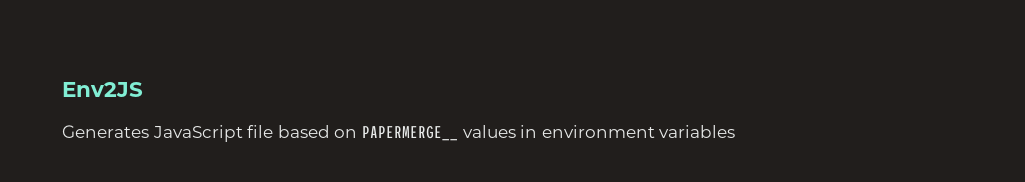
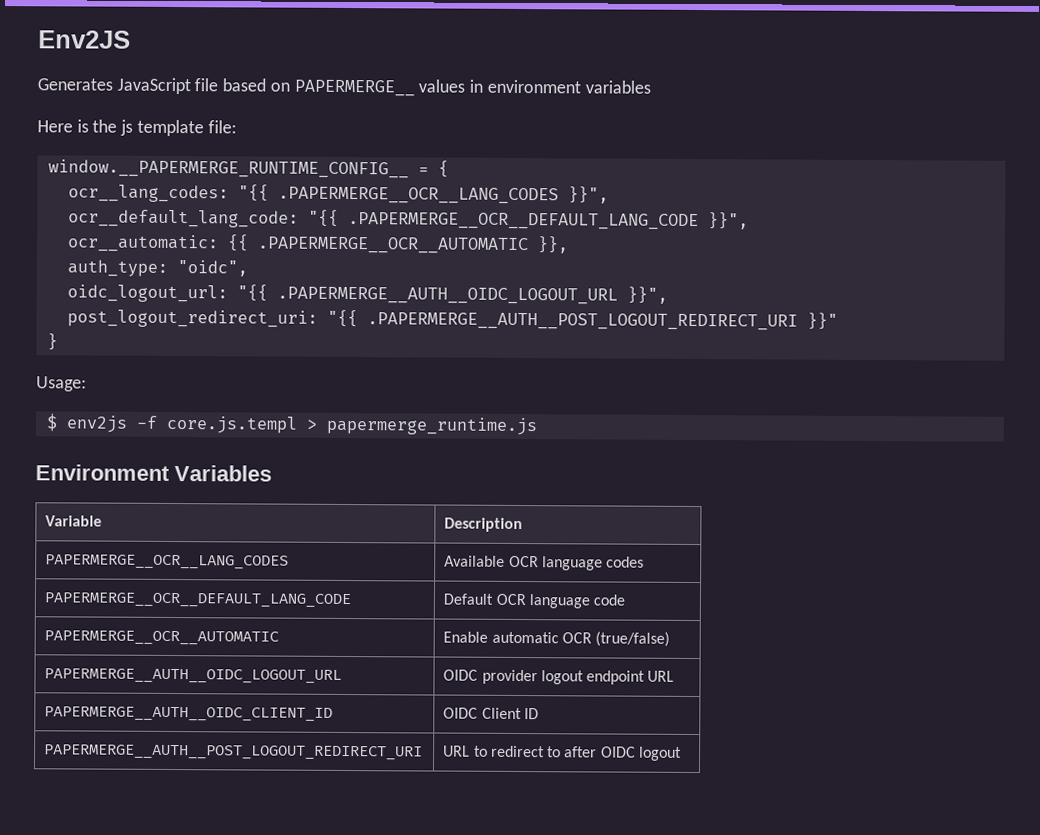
+ Here is the js template file:
+ window.__PAPERMERGE_RUNTIME_CONFIG__ = {
+ ocr__lang_codes: "{{ .PAPERMERGE__OCR__LANG_CODES }}",
+ ocr__default_lang_code: "{{ .PAPERMERGE__OCR__DEFAULT_LANG_CODE }}",
+ ocr__automatic: {{ .PAPERMERGE__OCR__AUTOMATIC }},
+ auth_type: "oidc",
+ oidc_logout_url: "{{ .PAPERMERGE__AUTH__OIDC_LOGOUT_URL }}",
+ post_logout_redirect_uri: "{{ .PAPERMERGE__AUTH__POST_LOGOUT_REDIRECT_URI }}"
+ }
+ Usage:
+ $ env2js -f core.js.templ > papermerge_runtime.js
+ Environment Variables
+ Variable | Description
+ PAPERMERGE__OCR__LANG_CODES | Available OCR language codes
+ PAPERMERGE__OCR__DEFAULT_LANG_CODE | Default OCR language code
+ PAPERMERGE__OCR__AUTOMATIC | Enable automatic OCR (true/false)
+ PAPERMERGE__AUTH__OIDC_LOGOUT_URL | OIDC provider logout endpoint URL
+ PAPERMERGE__AUTH__OIDC_CLIENT_ID | OIDC Client ID
+ PAPERMERGE__AUTH__POST_LOGOUT_REDIRECT_URI | URL to redirect to after OIDC logout

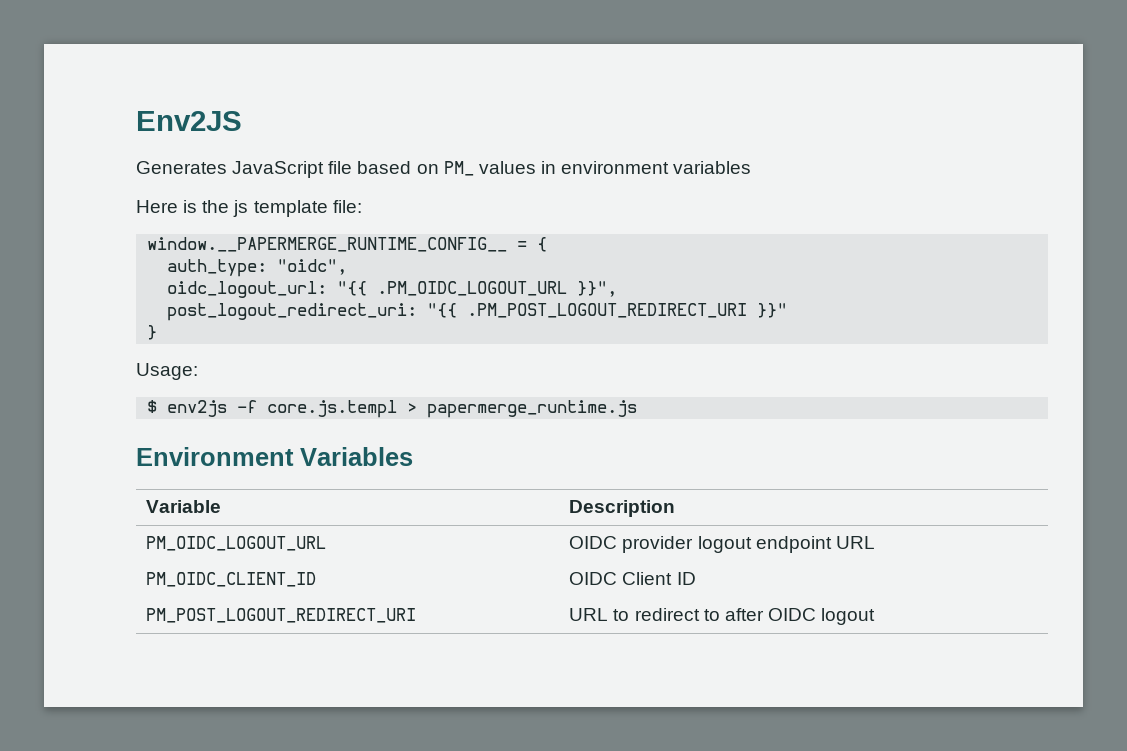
- Generates JavaScript file based on PAPERMERGE__ values in environment variables
+ Generates JavaScript file based on PM_ values in environment variables
- ocr__lang_codes: "{{ .PAPERMERGE__OCR__LANG_CODES }}",
- ocr__default_lang_code: "{{ .PAPERMERGE__OCR__DEFAULT_LANG_CODE }}",
- ocr__automatic: {{ .PAPERMERGE__OCR__AUTOMATIC }},
- oidc_logout_url: "{{ .PAPERMERGE__AUTH__OIDC_LOGOUT_URL }}",
+ oidc_logout_url: "{{ .PM_OIDC_LOGOUT_URL }}",
- post_logout_redirect_uri: "{{ .PAPERMERGE__AUTH__POST_LOGOUT_REDIRECT_URI }}"
+ post_logout_redirect_uri: "{{ .PM_POST_LOGOUT_REDIRECT_URI }}"
- PAPERMERGE__OCR__LANG_CODES | Available OCR language codes
- PAPERMERGE__OCR__DEFAULT_LANG_CODE | Default OCR language code
- PAPERMERGE__OCR__AUTOMATIC | Enable automatic OCR (true/false)
- PAPERMERGE__AUTH__OIDC_LOGOUT_URL | OIDC provider logout endpoint URL
+ PM_OIDC_LOGOUT_URL | OIDC provider logout endpoint URL
- PAPERMERGE__AUTH__OIDC_CLIENT_ID | OIDC Client ID
+ PM_OIDC_CLIENT_ID | OIDC Client ID
- PAPERMERGE__AUTH__POST_LOGOUT_REDIRECT_URI | URL to redirect to after OIDC logout
+ PM_POST_LOGOUT_REDIRECT_URI | URL to redirect to after OIDC logout

